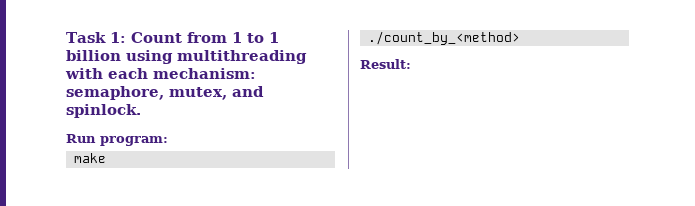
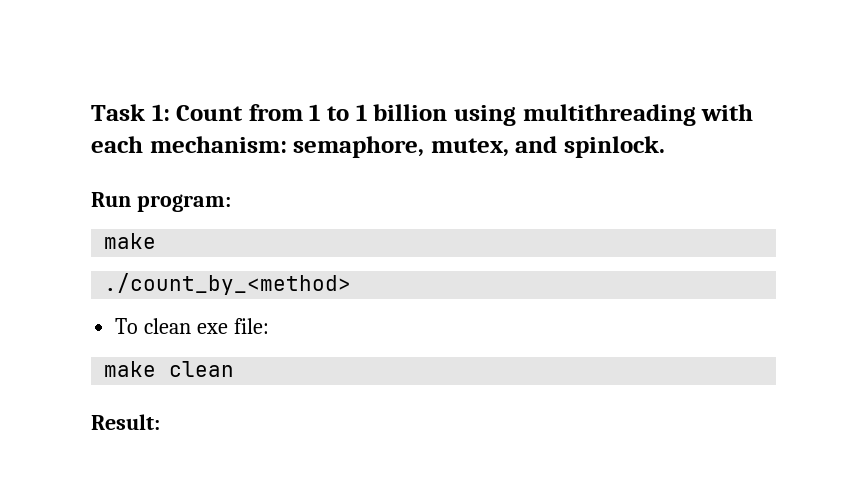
+ To clean exe file:
+ make clean

